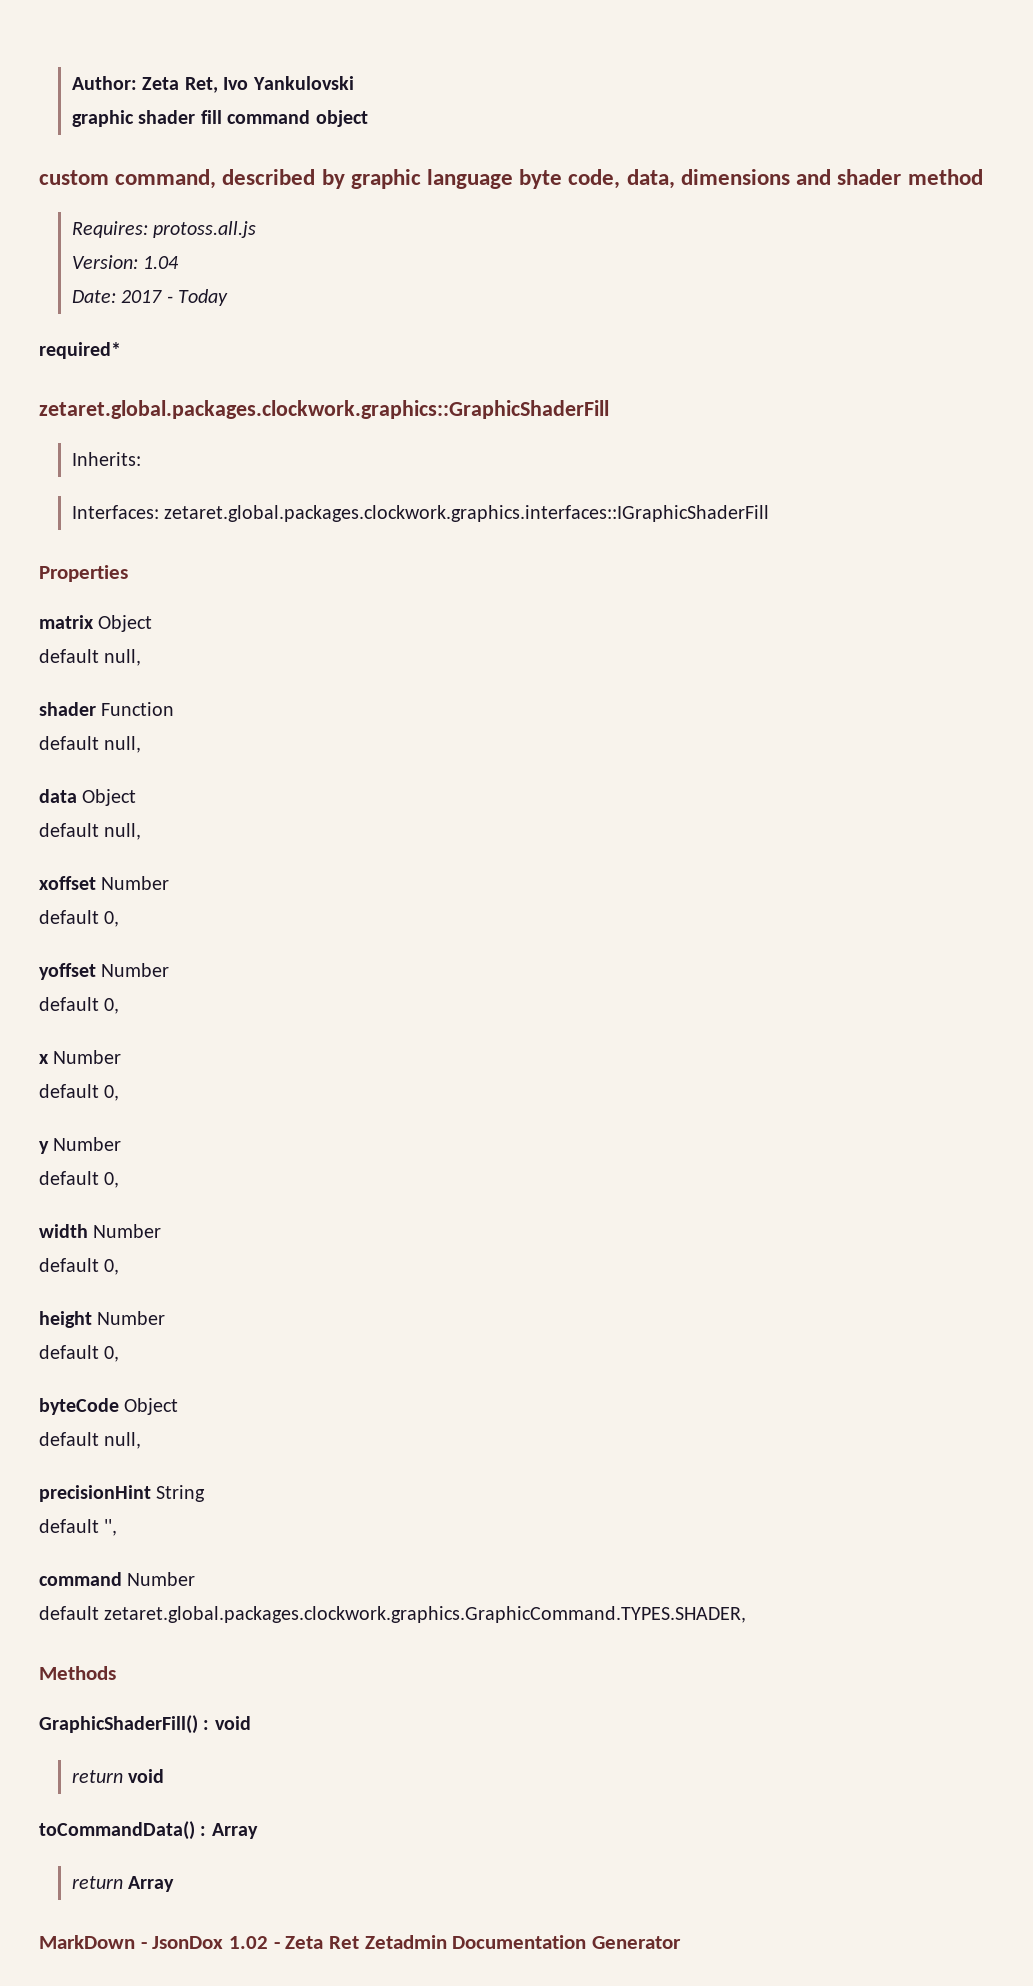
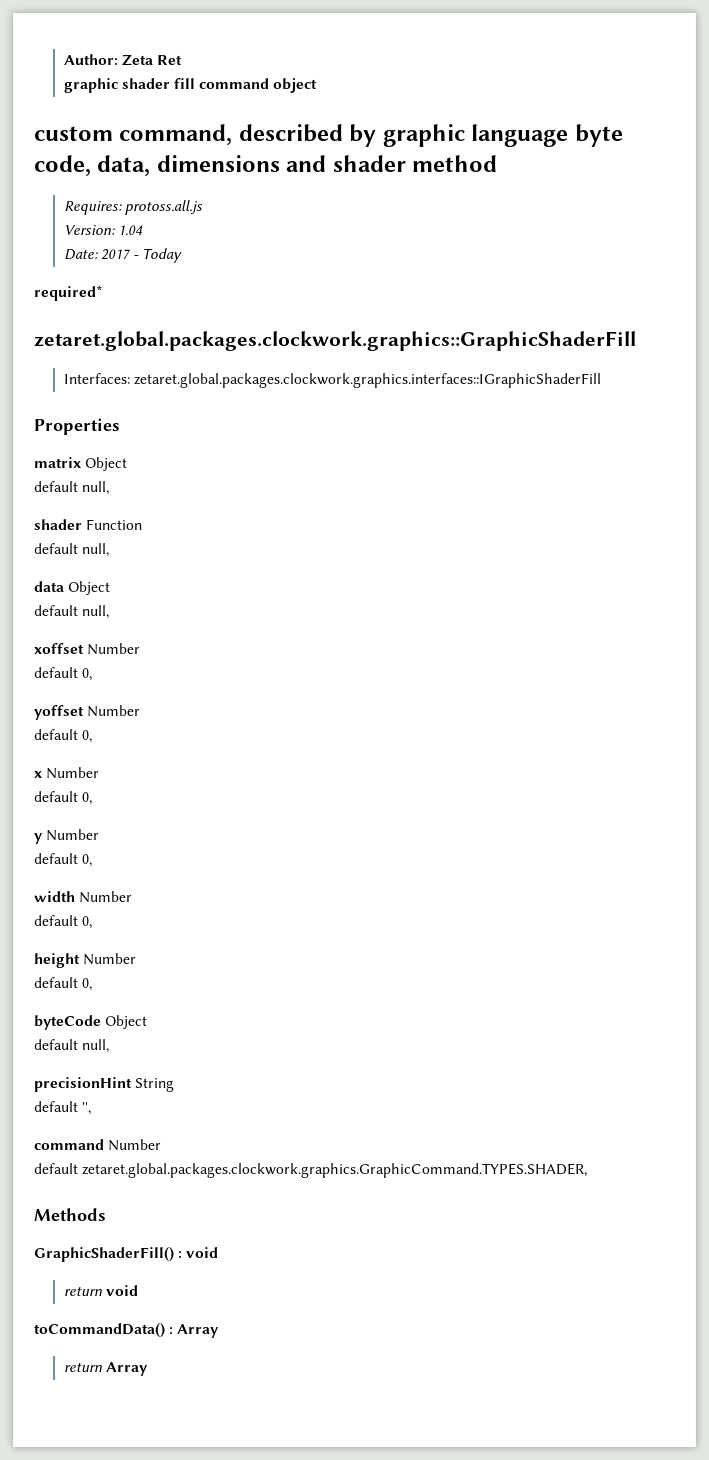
- Author: Zeta Ret, Ivo Yankulovski
+ Author: Zeta Ret
- Inherits:
- MarkDown - JsonDox 1.02 - Zeta Ret Zetadmin Documentation Generator

